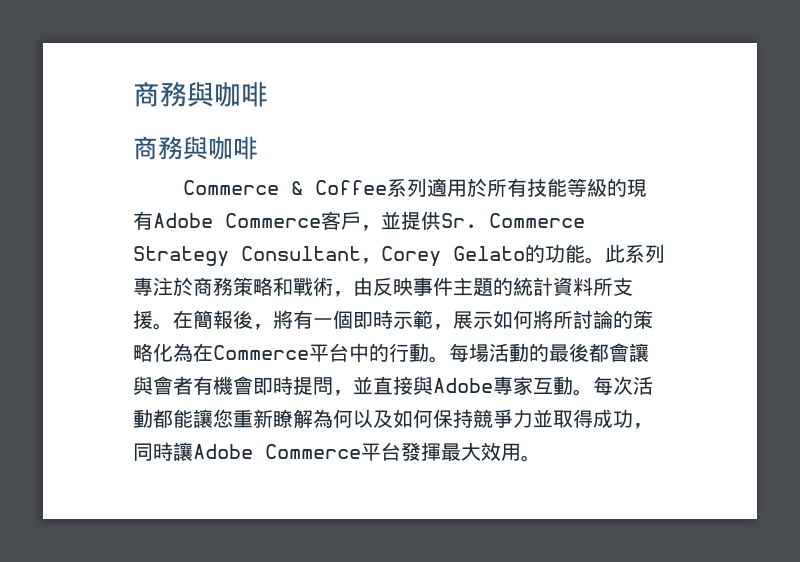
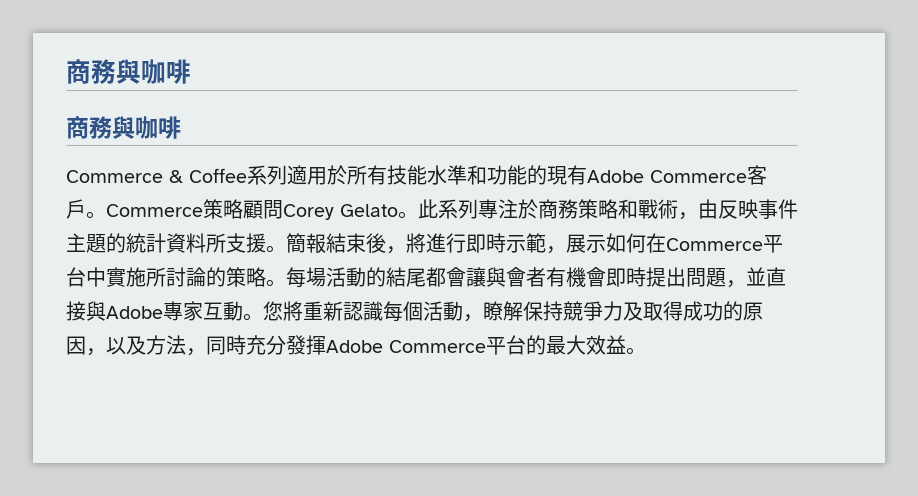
- Commerce & Coffee系列適用於所有技能等級的現有Adobe Commerce客戶，並提供Sr. Commerce Strategy Consultant，Corey Gelato的功能。
+ Commerce & Coffee系列適用於所有技能水準和功能的現有Adobe Commerce客戶。Commerce策略顧問Corey Gelato。
- 在簡報後，將有一個即時示範，展示如何將所討論的策略化為在Commerce平台中的行動。
+ 簡報結束後，將進行即時示範，展示如何在Commerce平台中實施所討論的策略。
- 每場活動的最後都會讓與會者有機會即時提問，並直接與Adobe專家互動。
+ 每場活動的結尾都會讓與會者有機會即時提出問題，並直接與Adobe專家互動。
- 每次活動都能讓您重新瞭解為何以及如何保持競爭力並取得成功，同時讓Adobe Commerce平台發揮最大效用。
+ 您將重新認識每個活動，瞭解保持競爭力及取得成功的原因，以及方法，同時充分發揮Adobe Commerce平台的最大效益。

